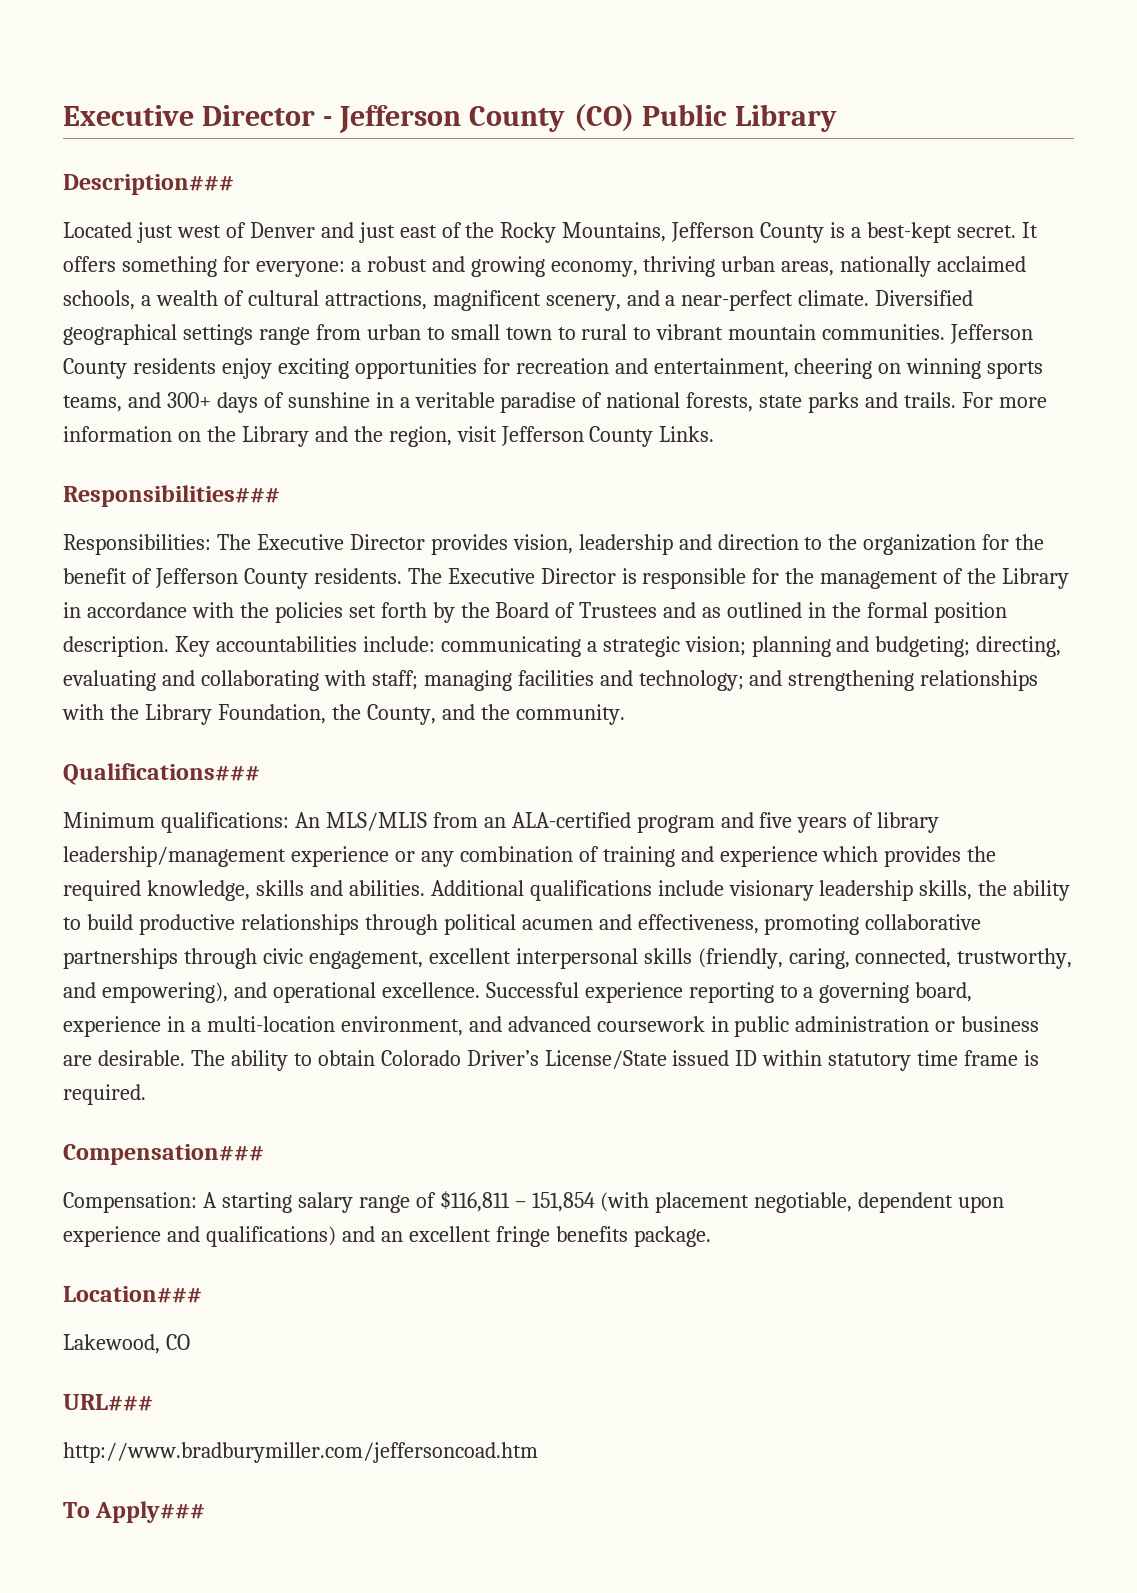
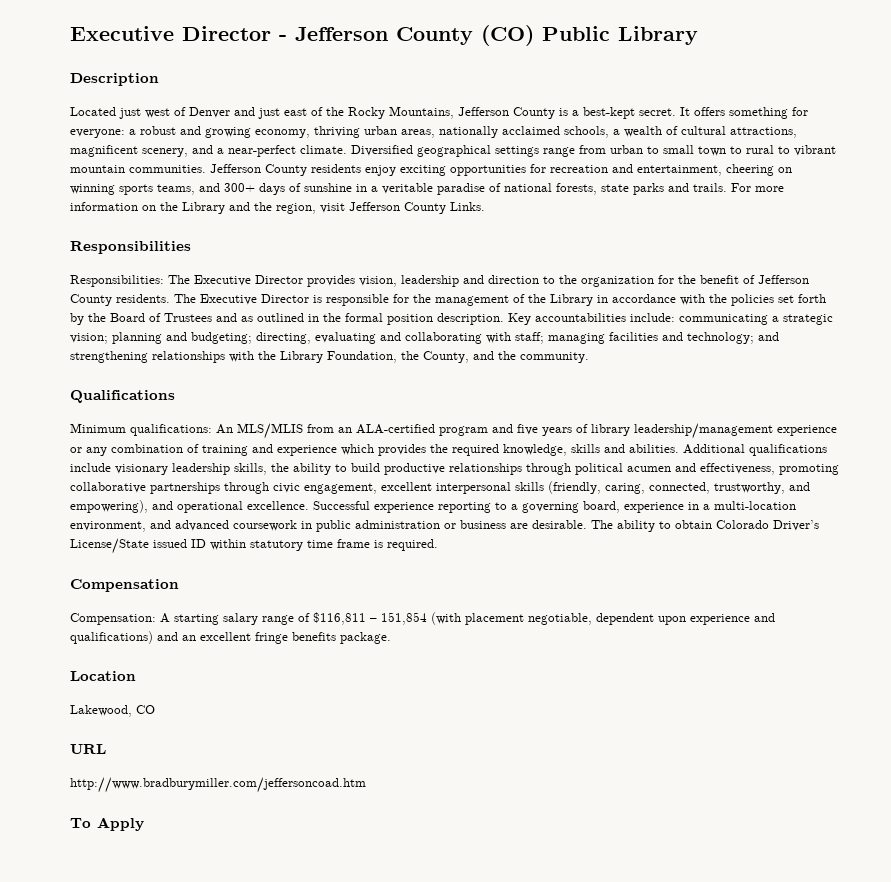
- Description###
+ Description
- Responsibilities###
+ Responsibilities
- Qualifications###
+ Qualifications
- Compensation###
+ Compensation
- Location###
+ Location
- URL###
+ URL
- To Apply###
+ To Apply

